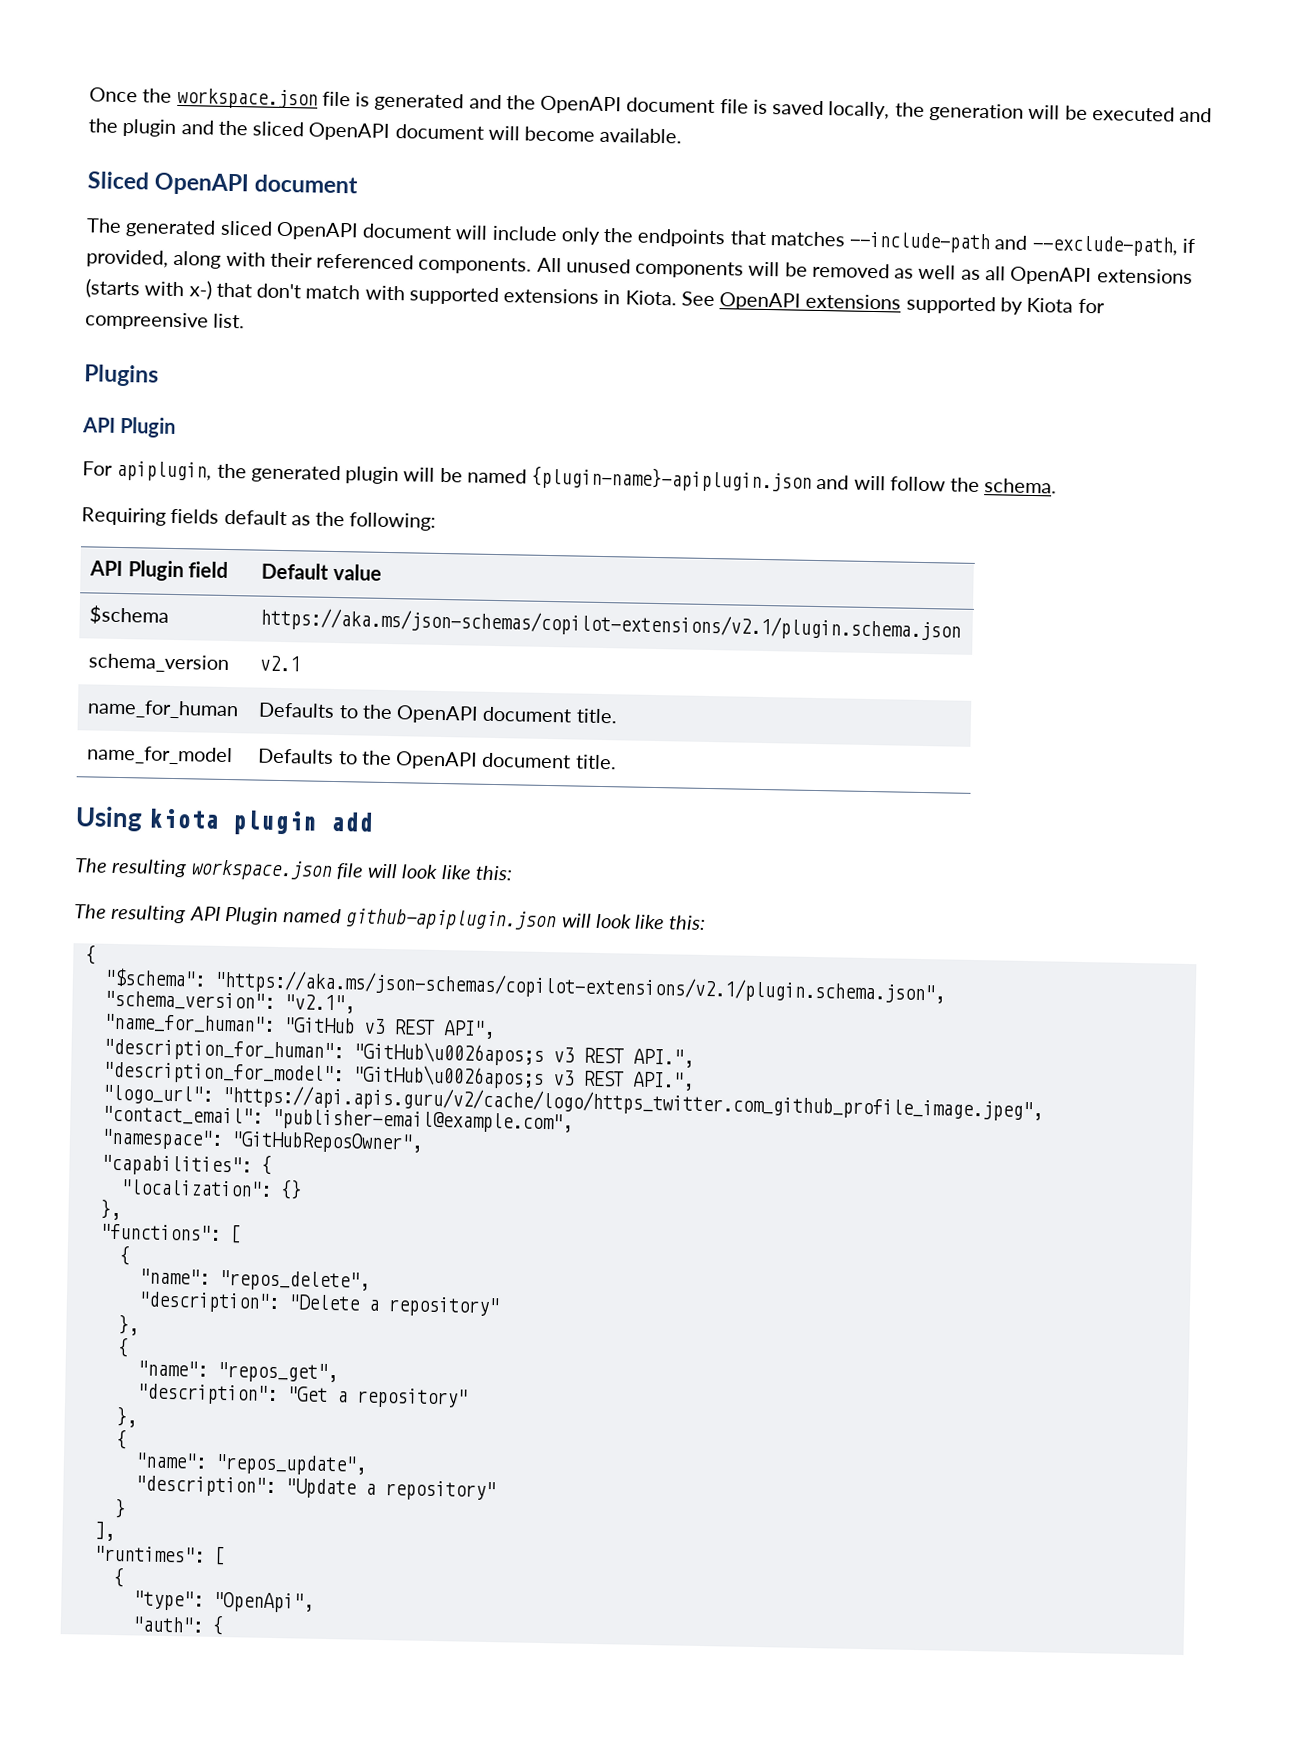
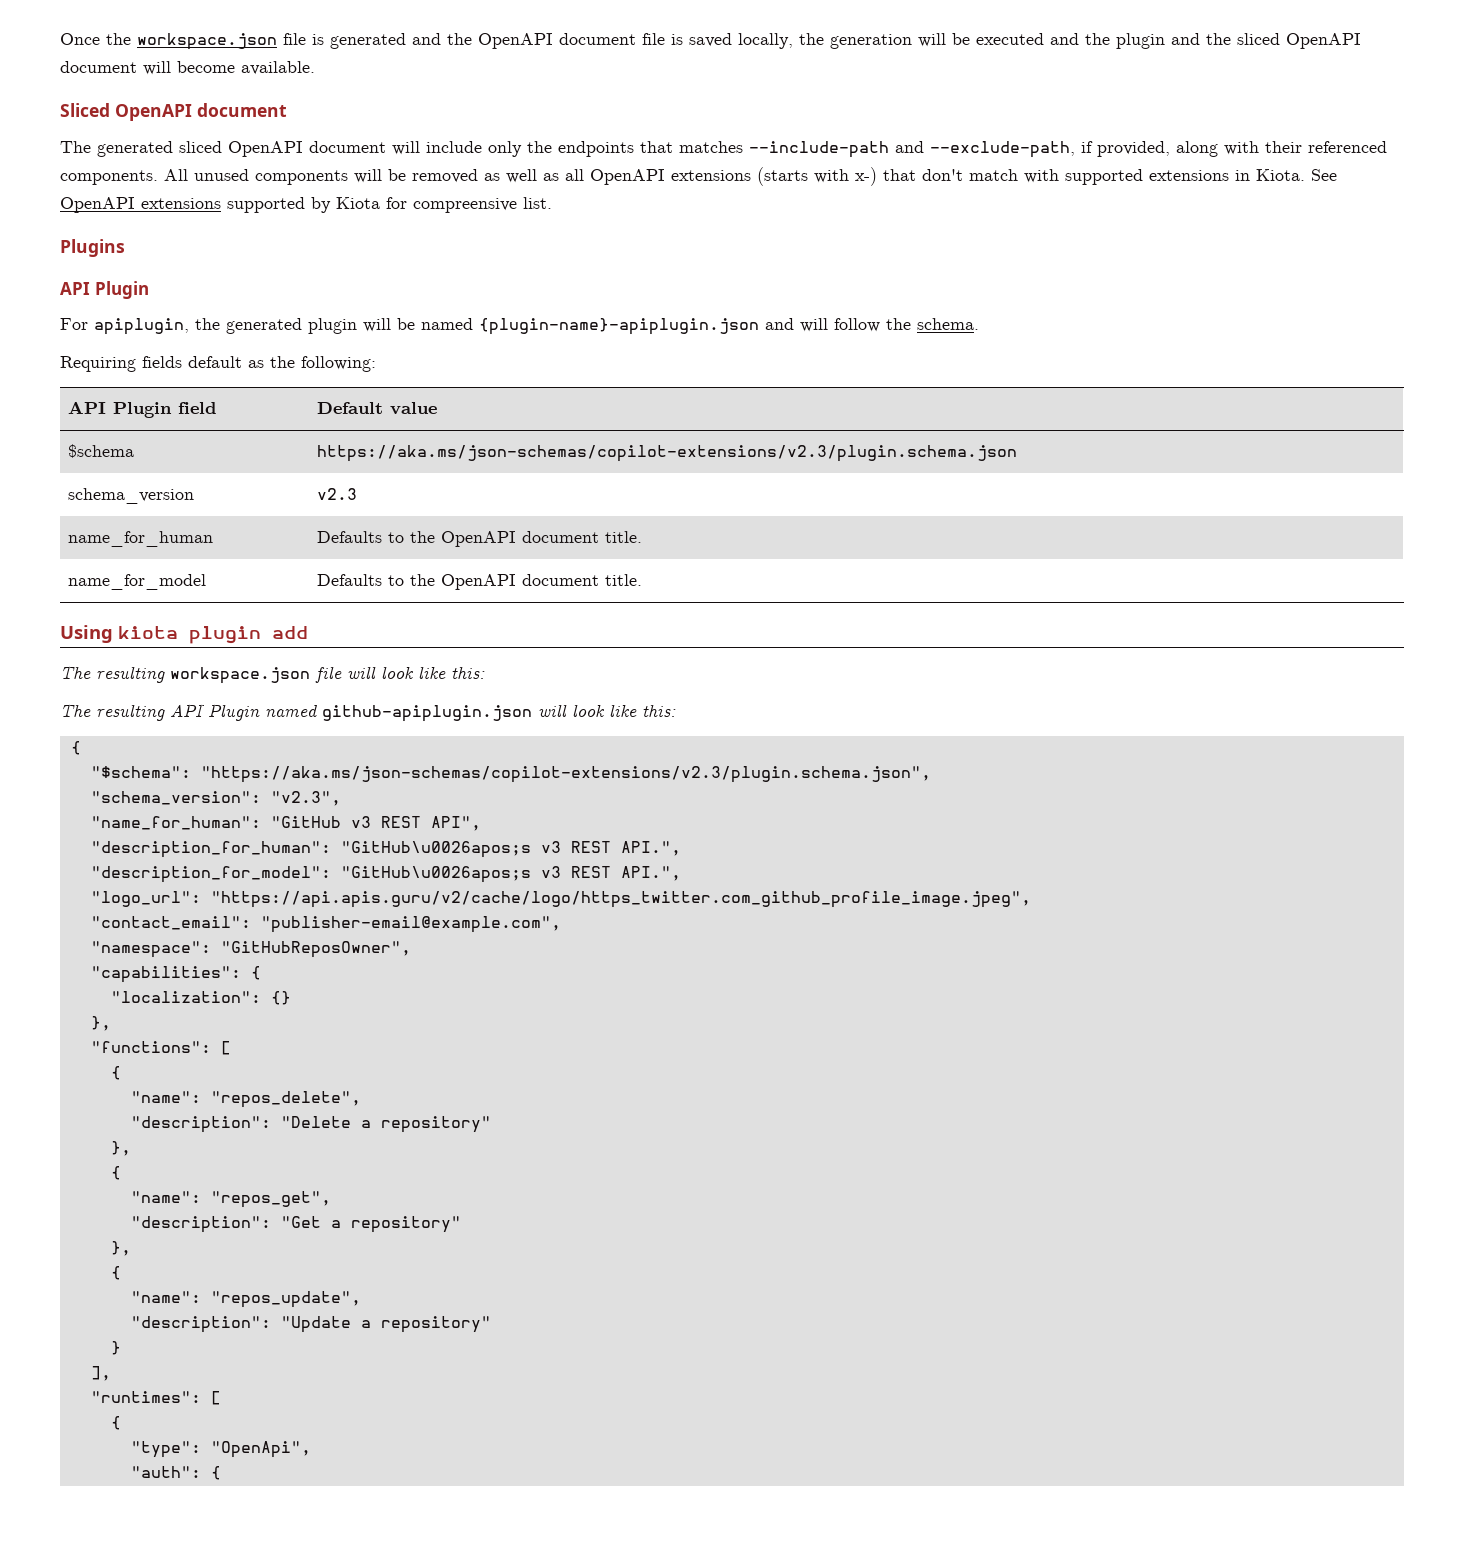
- $schema | https://aka.ms/json-schemas/copilot-extensions/v2.1/plugin.schema.json
+ $schema | https://aka.ms/json-schemas/copilot-extensions/v2.3/plugin.schema.json
- schema_version | v2.1
+ schema_version | v2.3
- "$schema": "https://aka.ms/json-schemas/copilot-extensions/v2.1/plugin.schema.json",
+ "$schema": "https://aka.ms/json-schemas/copilot-extensions/v2.3/plugin.schema.json",
- "schema_version": "v2.1",
+ "schema_version": "v2.3",

